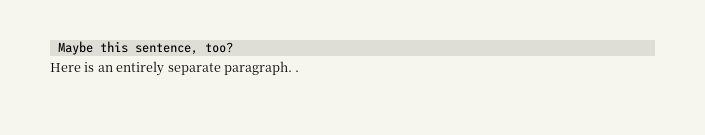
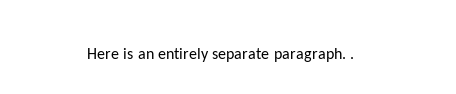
- Maybe this sentence, too?

